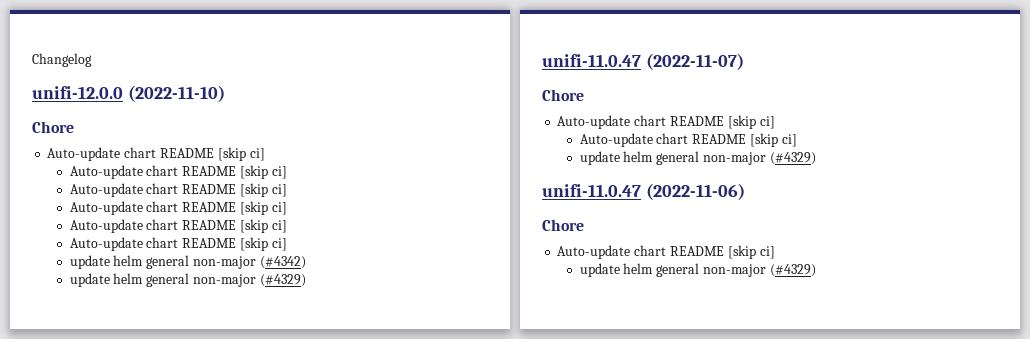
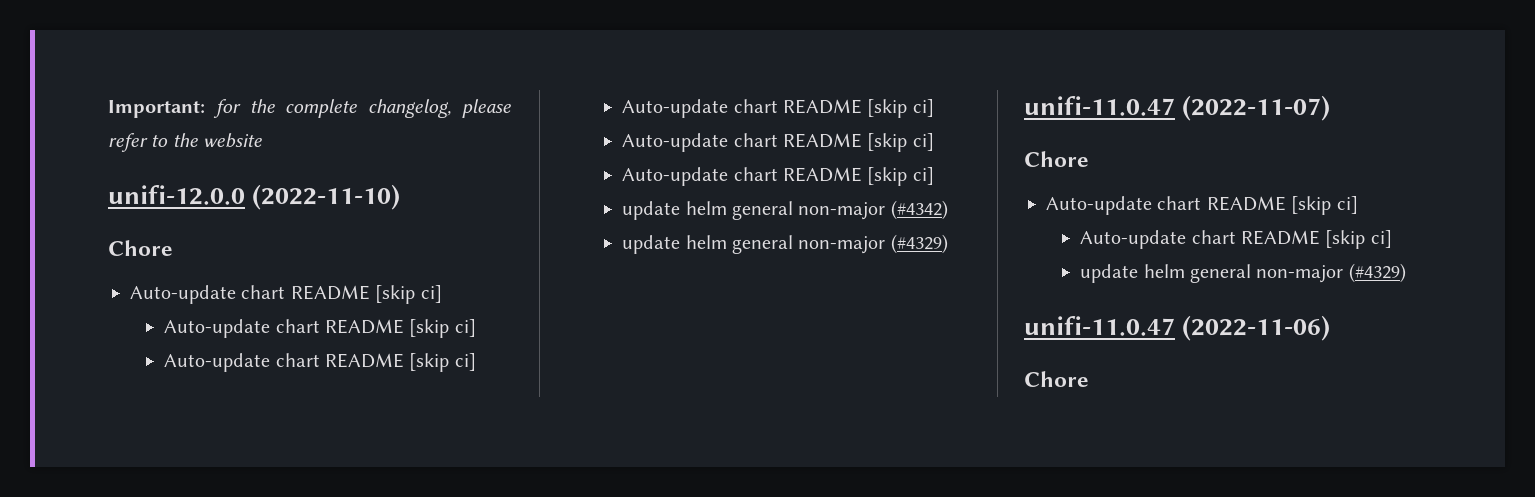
- Changelog
+ Important: for the complete changelog, please refer to the website
  unifi-11.0.47 (2022-11-06)
  Chore
- Auto-update chart README [skip ci]
- update helm general non-major (#4329)

